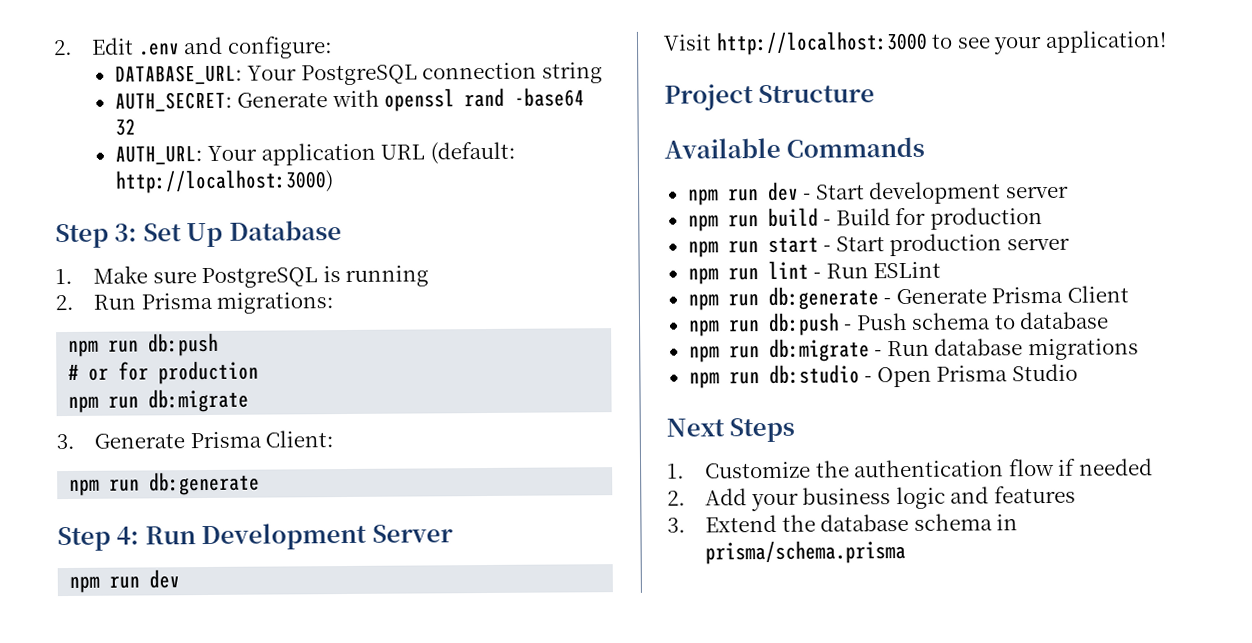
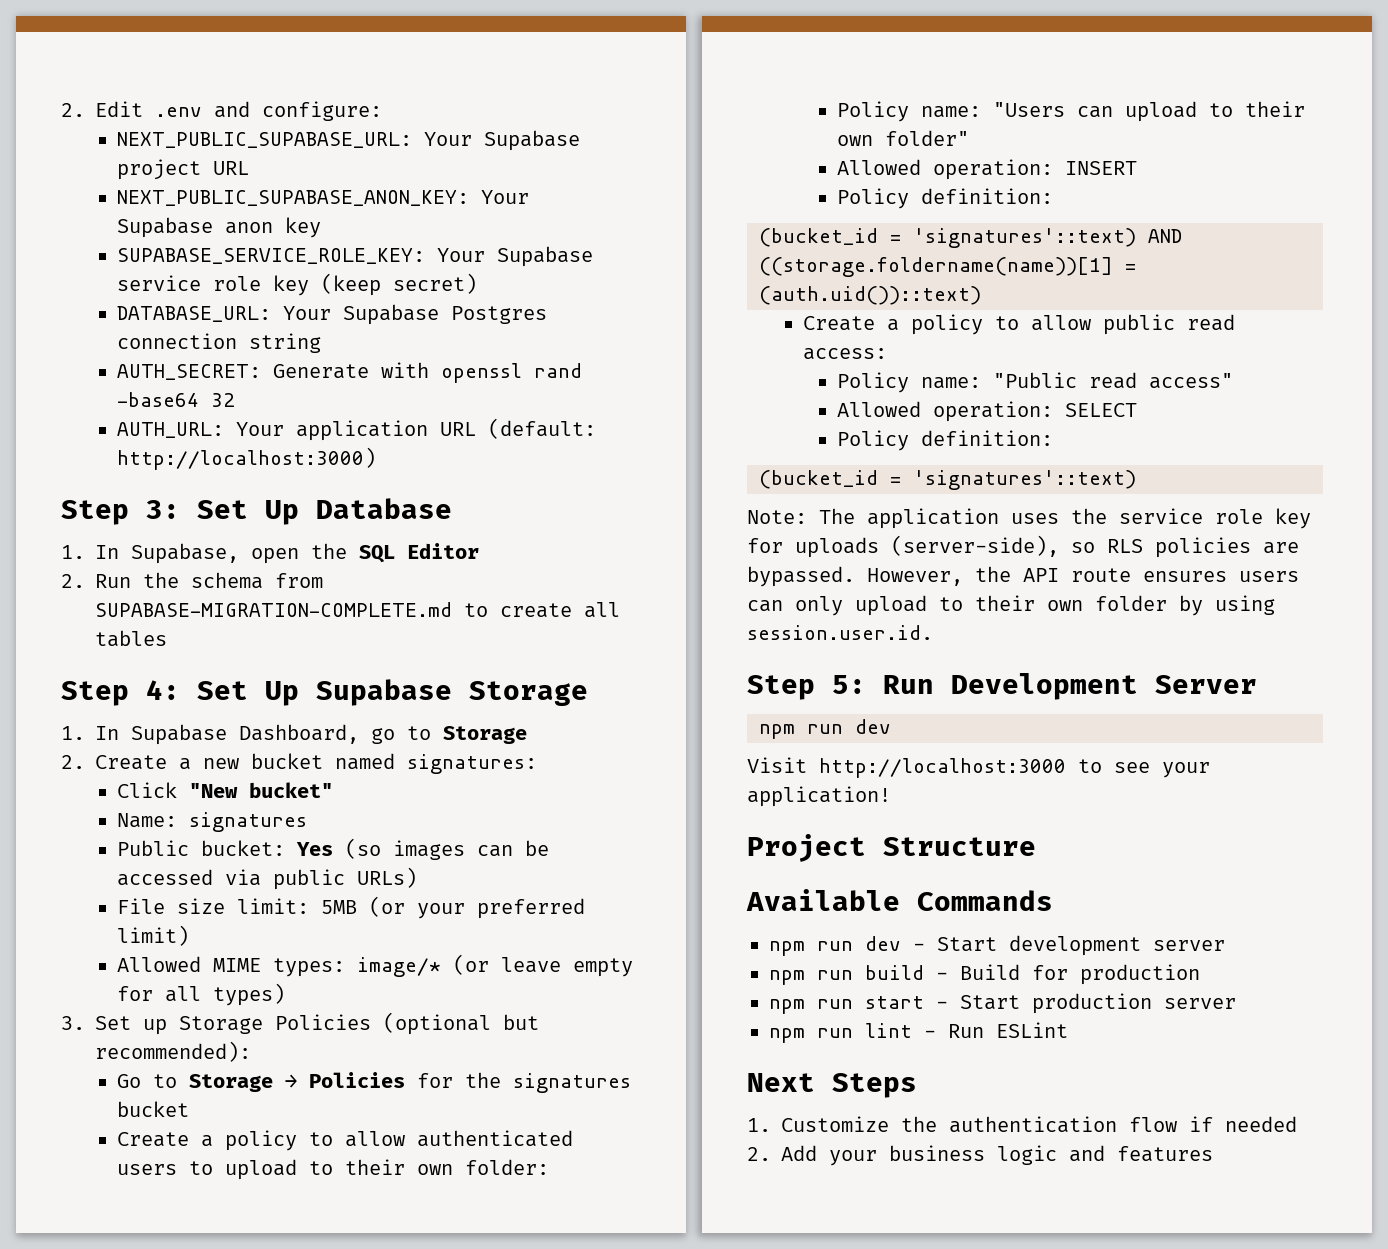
+ NEXT_PUBLIC_SUPABASE_URL: Your Supabase project URL
+ NEXT_PUBLIC_SUPABASE_ANON_KEY: Your Supabase anon key
+ SUPABASE_SERVICE_ROLE_KEY: Your Supabase service role key (keep secret)
- DATABASE_URL: Your PostgreSQL connection string
+ DATABASE_URL: Your Supabase Postgres connection string
- 1. Make sure PostgreSQL is running
- 2. Run Prisma migrations:
- npm run db:push
- # or for production
- npm run db:migrate
- 3. Generate Prisma Client:
- npm run db:generate
- Step 4: Run Development Server
+ 1. In Supabase, open the SQL Editor
+ 2. Run the schema from SUPABASE-MIGRATION-COMPLETE.md to create all tables
+ Step 4: Set Up Supabase Storage
+ 1. In Supabase Dashboard, go to Storage
+ 2. Create a new bucket named signatures:
+ Click "New bucket"
+ Name: signatures
+ Public bucket: Yes (so images can be accessed via public URLs)
+ File size limit: 5MB (or your preferred limit)
+ Allowed MIME types: image/* (or leave empty for all types)
+ 3. Set up Storage Policies (optional but recommended):
+ Go to Storage → Policies for the signatures bucket
+ Create a policy to allow authenticated users to upload to their own folder:
+ Policy name: "Users can upload to their own folder"
+ Allowed operation: INSERT
+ Policy definition:
+ (bucket_id = 'signatures'::text) AND ((storage.foldername(name))[1] = (auth.uid())::text)
+ Create a policy to allow public read access:
+ Policy name: "Public read access"
+ Allowed operation: SELECT
+ Policy definition:
+ (bucket_id = 'signatures'::text)
+ Note: The application uses the service role key for uploads (server-side), so RLS policies are bypassed. However, the API route ensures users can only upload to their own folder by using session.user.id.
+ Step 5: Run Development Server
- npm run db:generate - Generate Prisma Client
- npm run db:push - Push schema to database
- npm run db:migrate - Run database migrations
- npm run db:studio - Open Prisma Studio
- 3. Extend the database schema in prisma/schema.prisma

